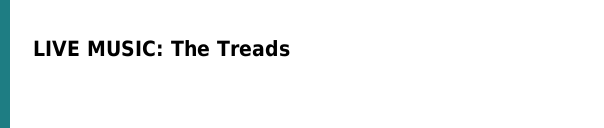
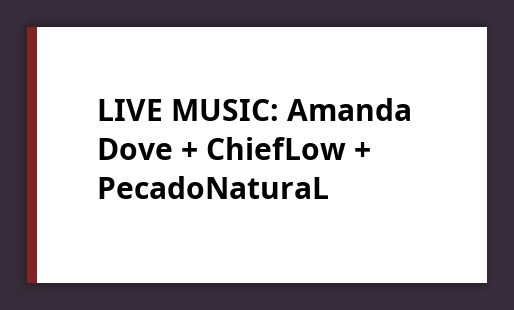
- LIVE MUSIC: The Treads
+ LIVE MUSIC: Amanda Dove + ChiefLow + PecadoNaturaL

